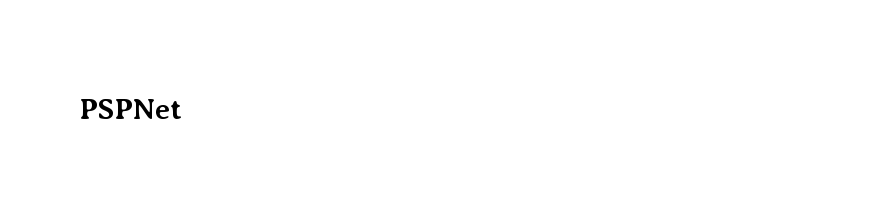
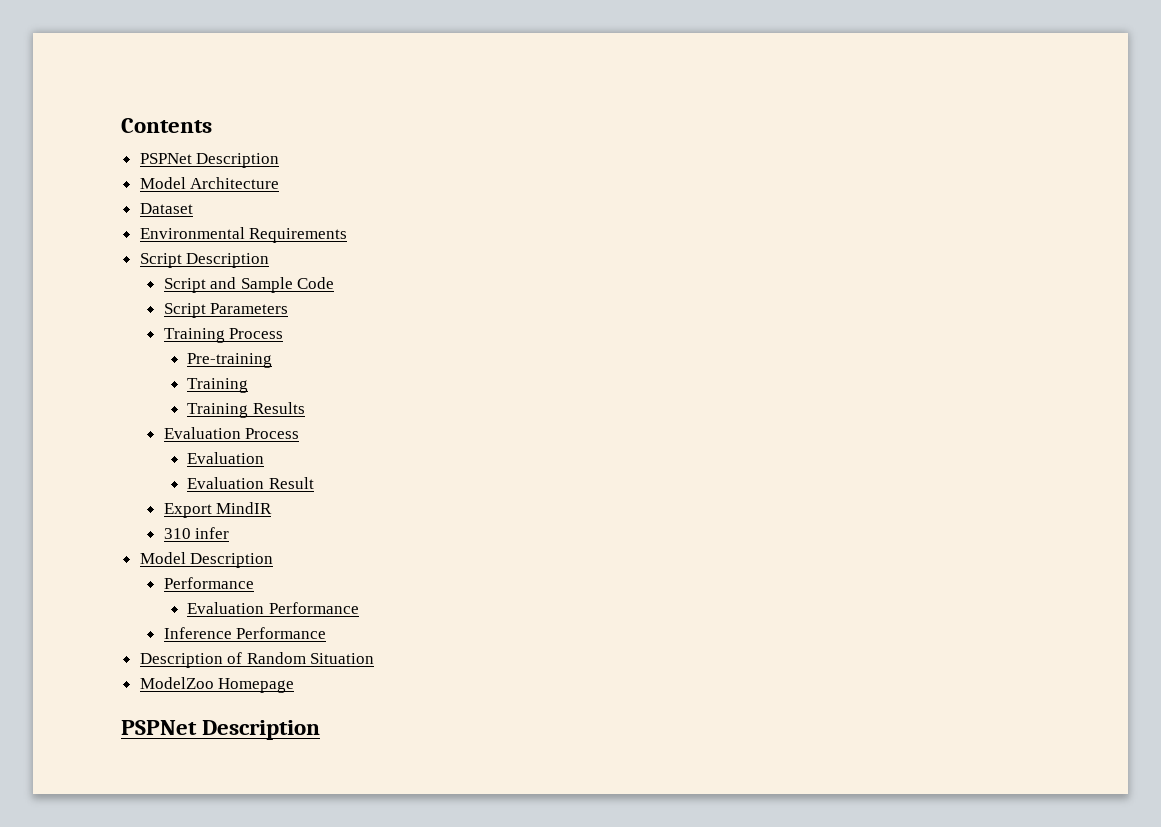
- PSPNet
+ Contents
+ PSPNet Description
+ Model Architecture
+ Dataset
+ Environmental Requirements
+ Script Description
+ Script and Sample Code
+ Script Parameters
+ Training Process
+ Pre-training
+ Training
+ Training Results
+ Evaluation Process
+ Evaluation
+ Evaluation Result
+ Export MindIR
+ 310 infer
+ Model Description
+ Performance
+ Evaluation Performance
+ Inference Performance
+ Description of Random Situation
+ ModelZoo Homepage
+ PSPNet Description

